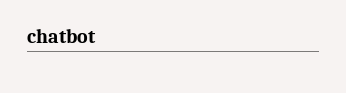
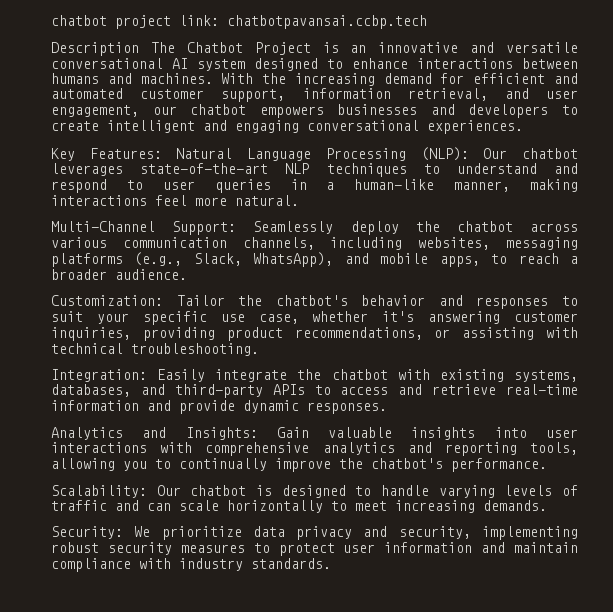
- chatbot
+ chatbot project link: chatbotpavansai.ccbp.tech
+ Description The Chatbot Project is an innovative and versatile conversational AI system designed to enhance interactions between humans and machines. With the increasing demand for efficient and automated customer support, information retrieval, and user engagement, our chatbot empowers businesses and developers to create intelligent and engaging conversational experiences.
+ Key Features: Natural Language Processing (NLP): Our chatbot leverages state-of-the-art NLP techniques to understand and respond to user queries in a human-like manner, making interactions feel more natural.
+ Multi-Channel Support: Seamlessly deploy the chatbot across various communication channels, including websites, messaging platforms (e.g., Slack, WhatsApp), and mobile apps, to reach a broader audience.
+ Customization: Tailor the chatbot's behavior and responses to suit your specific use case, whether it's answering customer inquiries, providing product recommendations, or assisting with technical troubleshooting.
+ Integration: Easily integrate the chatbot with existing systems, databases, and third-party APIs to access and retrieve real-time information and provide dynamic responses.
+ Analytics and Insights: Gain valuable insights into user interactions with comprehensive analytics and reporting tools, allowing you to continually improve the chatbot's performance.
+ Scalability: Our chatbot is designed to handle varying levels of traffic and can scale horizontally to meet increasing demands.
+ Security: We prioritize data privacy and security, implementing robust security measures to protect user information and maintain compliance with industry standards.

